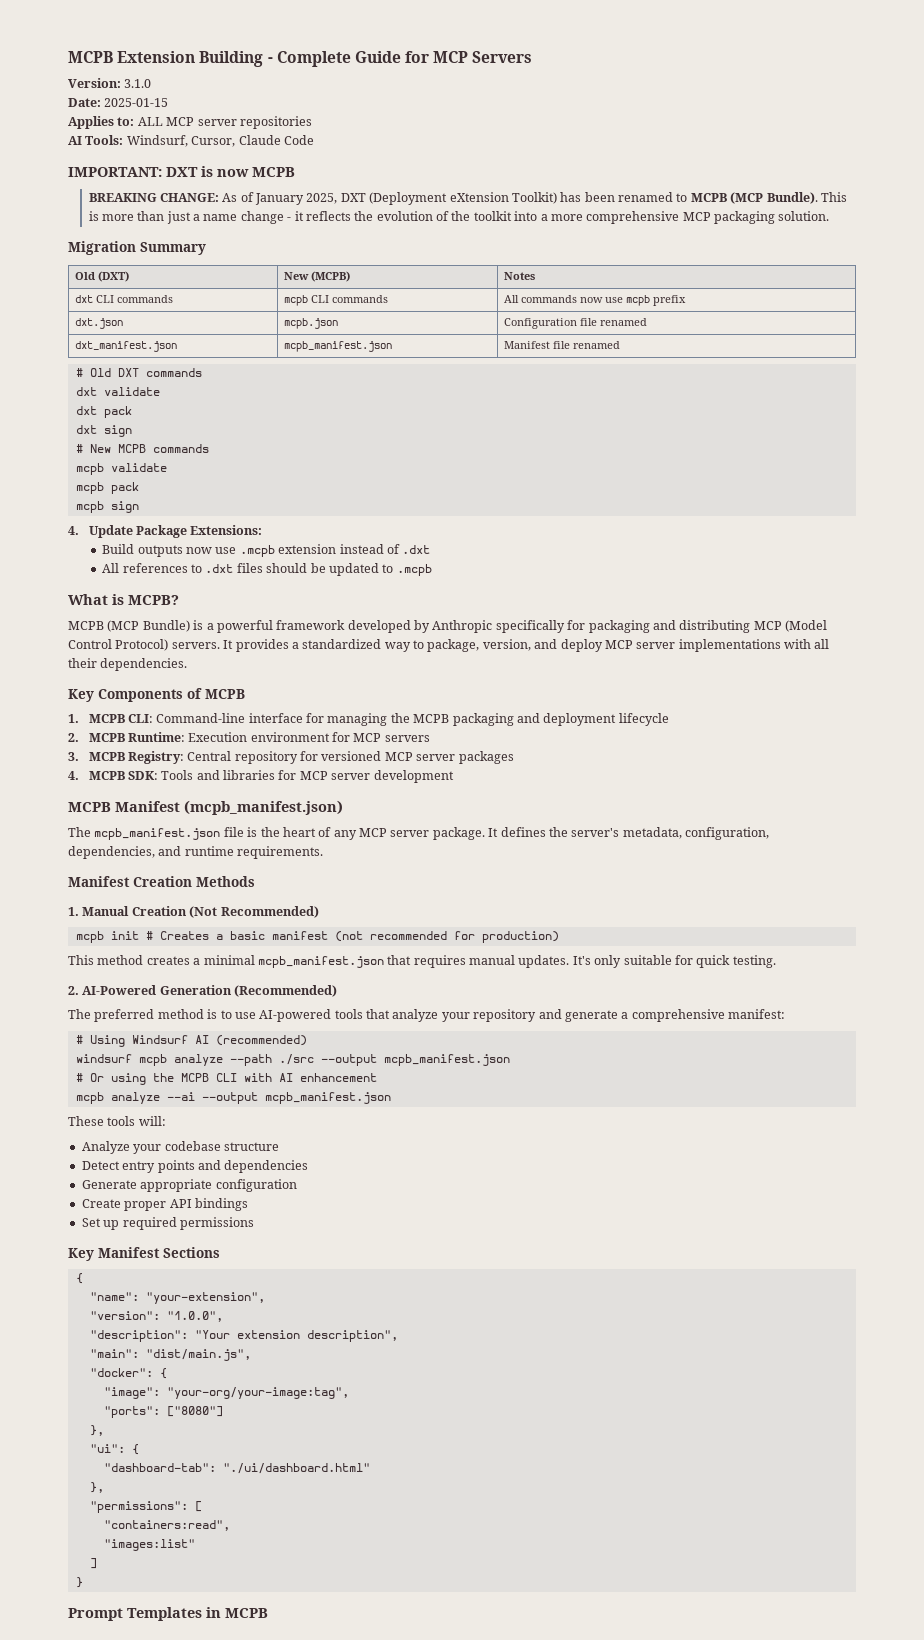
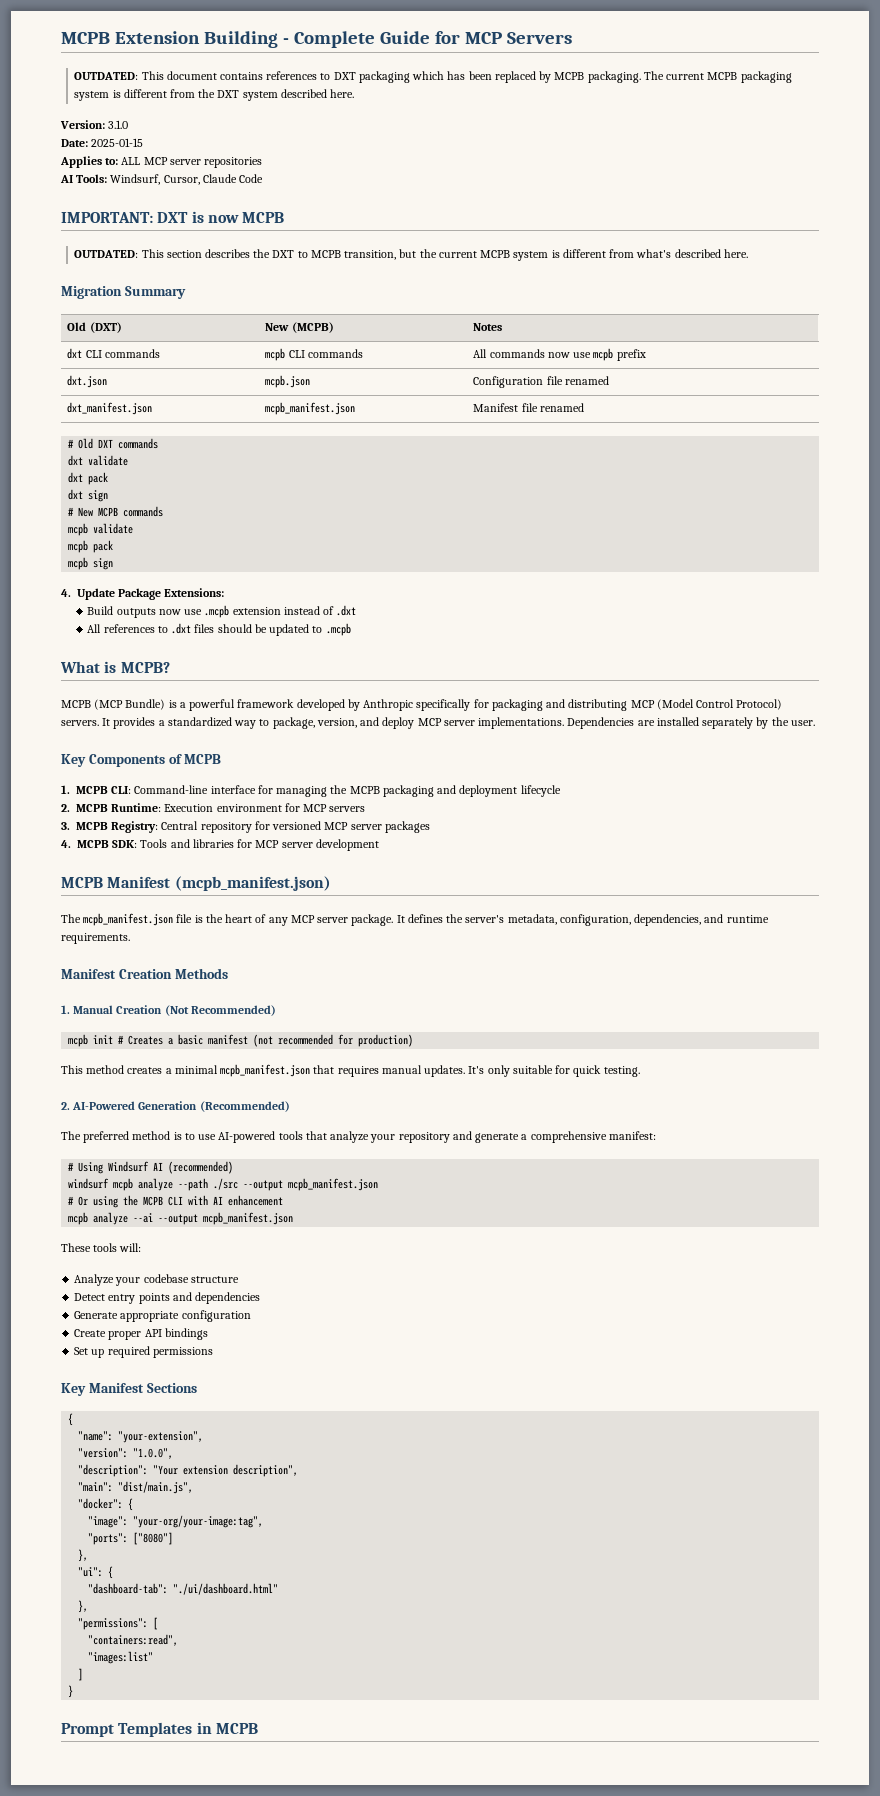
+ OUTDATED: This document contains references to DXT packaging which has been replaced by MCPB packaging. The current MCPB packaging system is different from the DXT system described here.
- BREAKING CHANGE: As of January 2025, DXT (Deployment eXtension Toolkit) has been renamed to MCPB (MCP Bundle). This is more than just a name change - it reflects the evolution of the toolkit into a more comprehensive MCP packaging solution.
+ OUTDATED: This section describes the DXT to MCPB transition, but the current MCPB system is different from what's described here.
- It provides a standardized way to package, version, and deploy MCP server implementations with all their dependencies.
+ It provides a standardized way to package, version, and deploy MCP server implementations. Dependencies are installed separately by the user.

